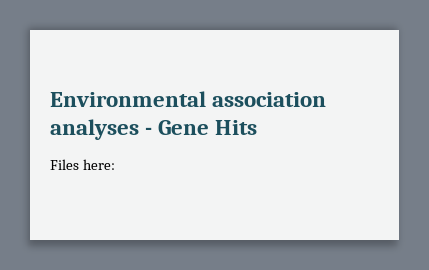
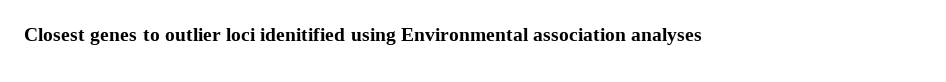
- Environmental association analyses - Gene Hits
- Files here:
+ Closest genes to outlier loci idenitified using Environmental association analyses

